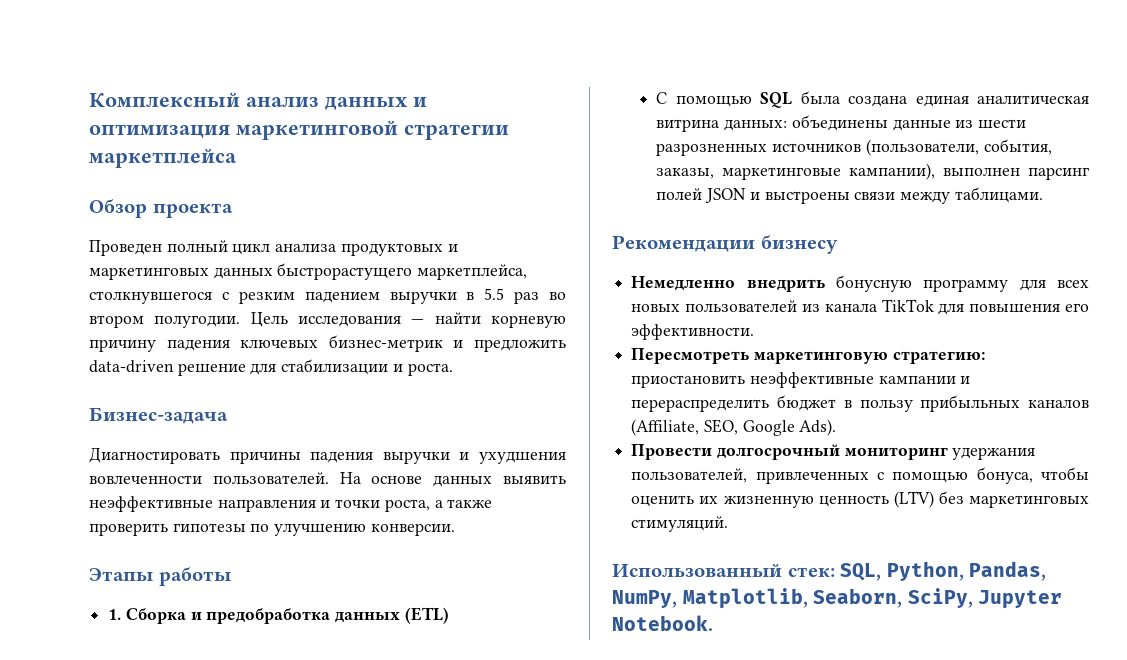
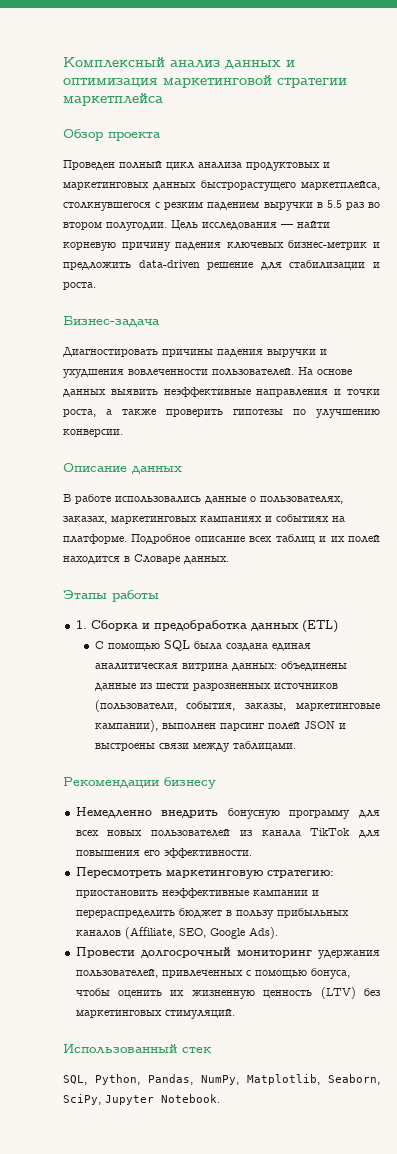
+ Описание данных
+ В работе использовались данные о пользователях, заказах, маркетинговых кампаниях и событиях на платформе. Подробное описание всех таблиц и их полей находится в Словаре данных.
- Использованный стек: SQL, Python, Pandas, NumPy, Matplotlib, Seaborn, SciPy, Jupyter Notebook.
+ Использованный стек
+ SQL, Python, Pandas, NumPy, Matplotlib, Seaborn, SciPy, Jupyter Notebook.

